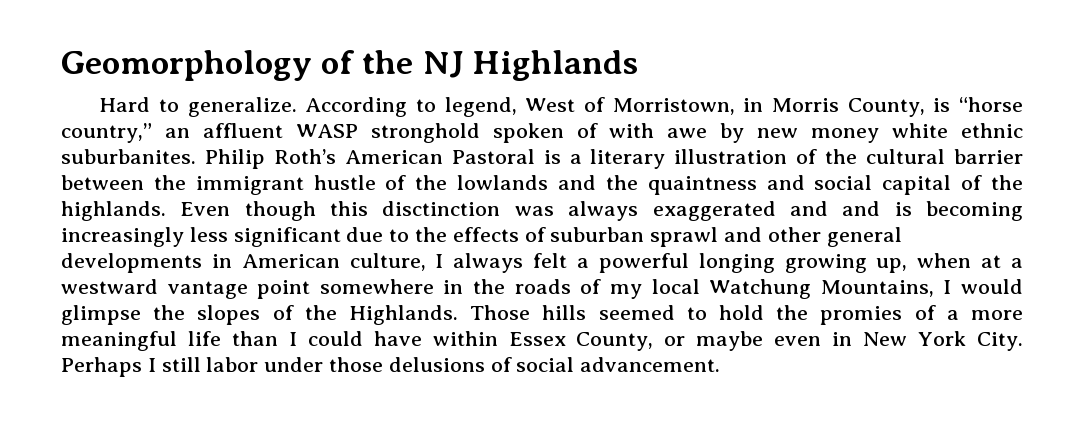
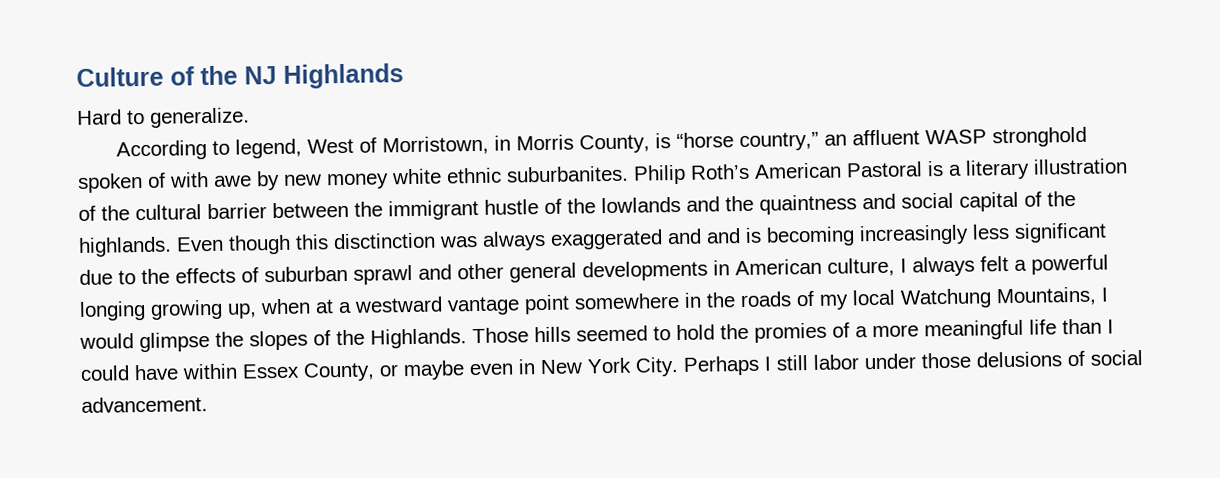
- Geomorphology of the NJ Highlands
+ Culture of the NJ Highlands
- Hard to generalize. According to legend, West of Morristown, in Morris County, is “horse country,” an affluent WASP stronghold spoken of with awe by new money white ethnic suburbanites.
+ Hard to generalize.
+ According to legend, West of Morristown, in Morris County, is “horse country,” an affluent WASP stronghold spoken of with awe by new money white ethnic suburbanites.

